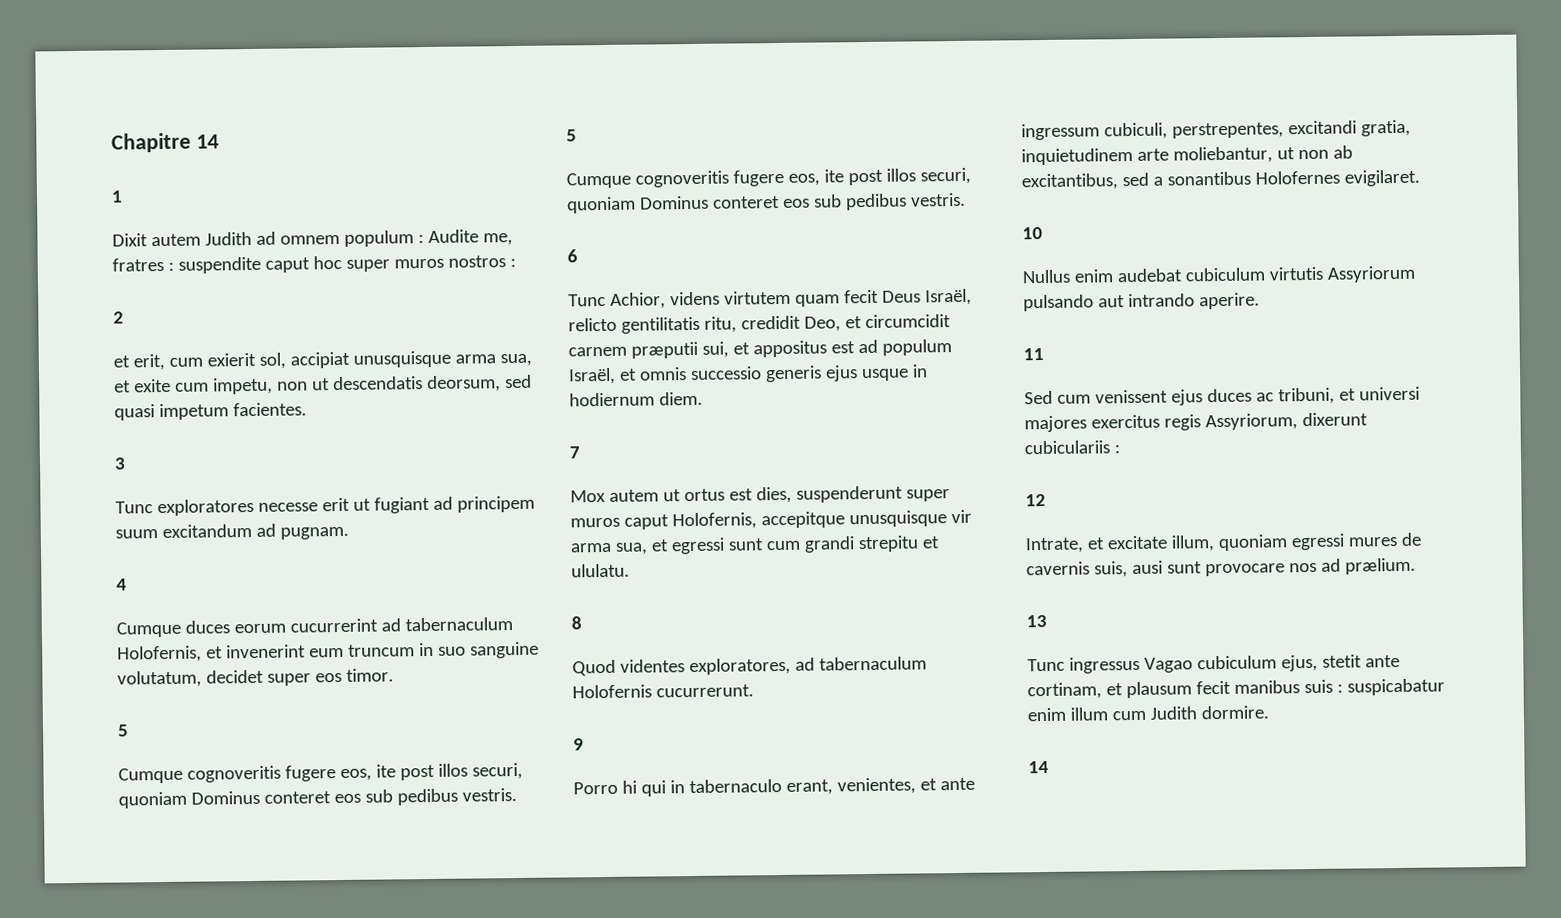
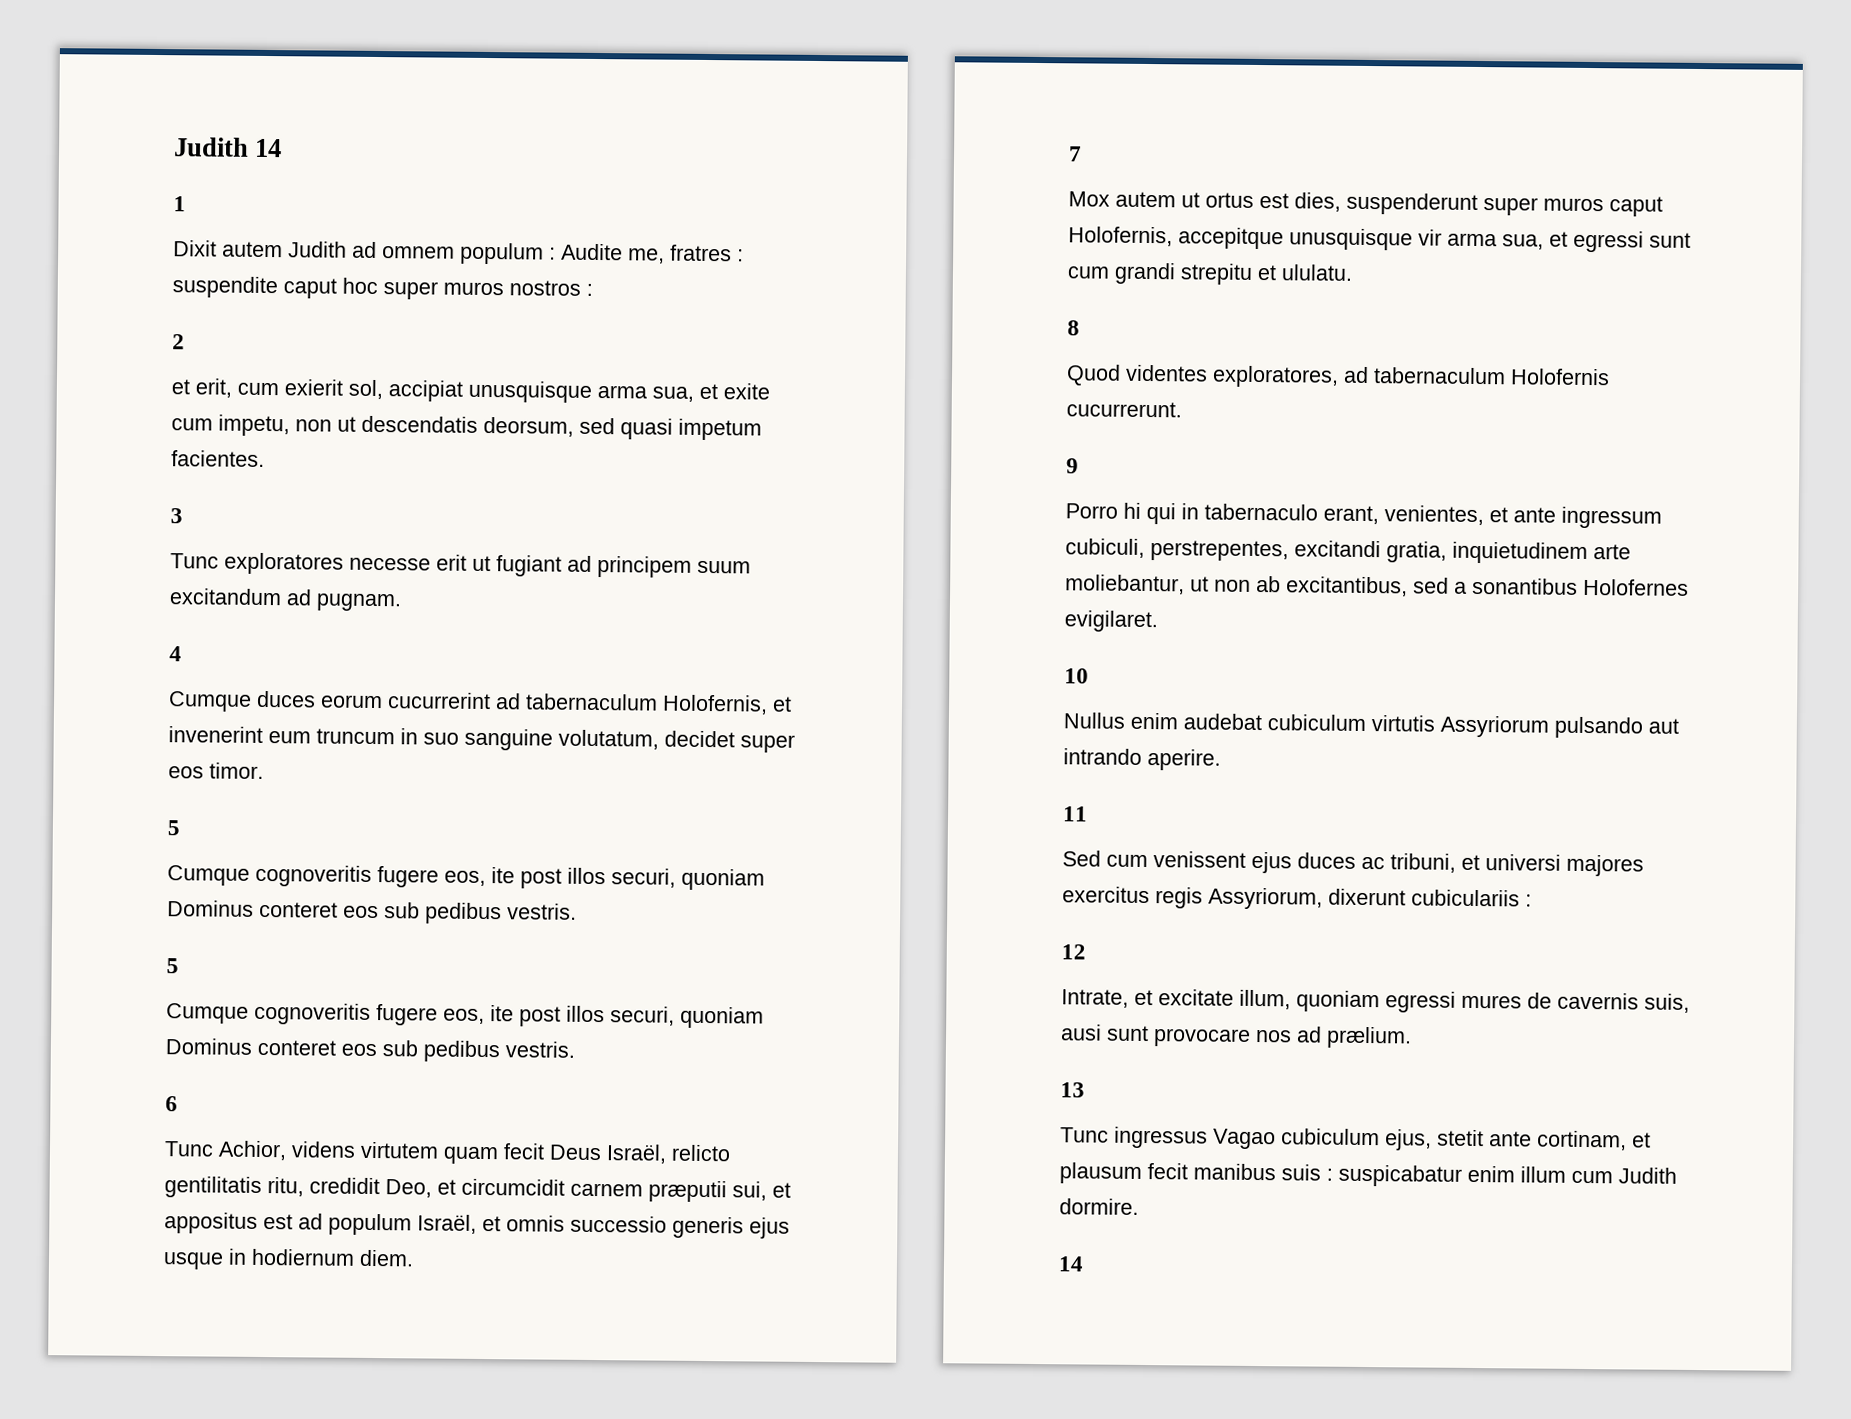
- Chapitre 14
+ Judith 14

